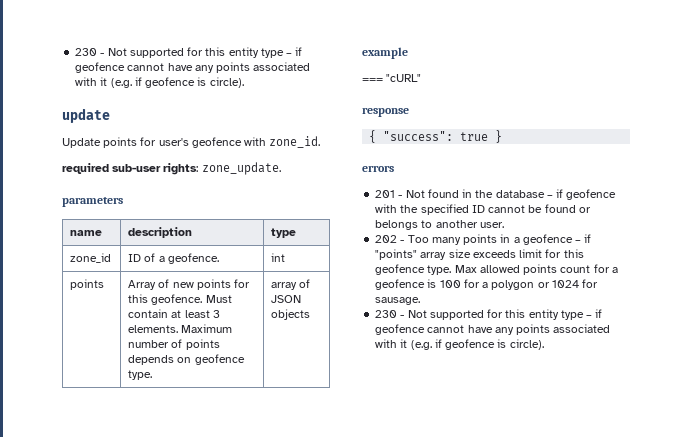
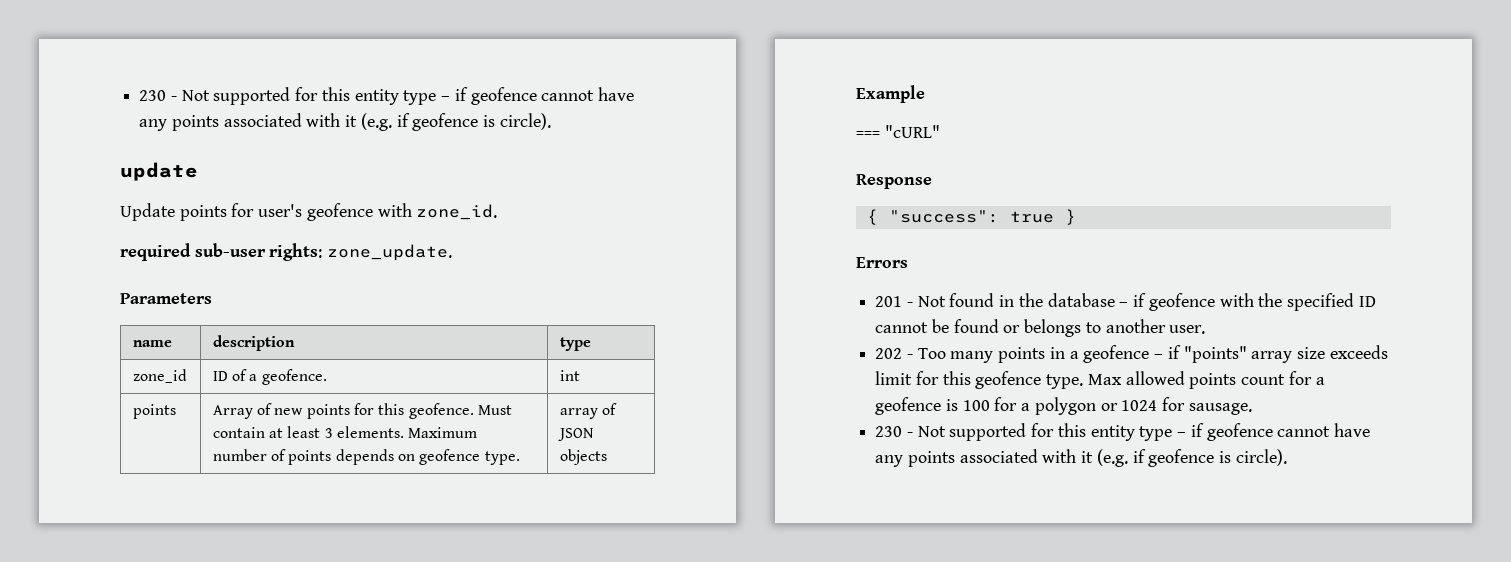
- parameters
+ Parameters
- example
+ Example
- response
+ Response
- errors
+ Errors

